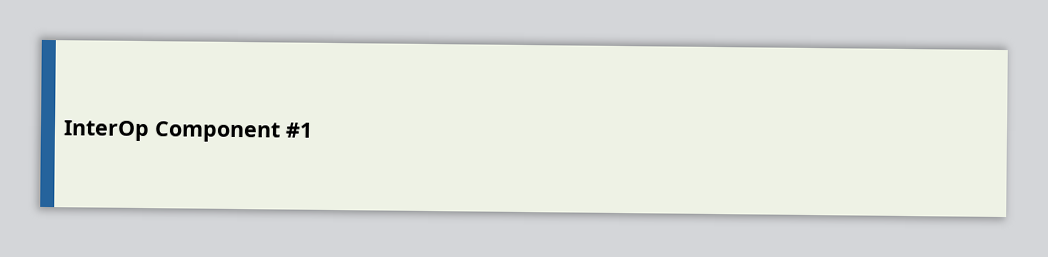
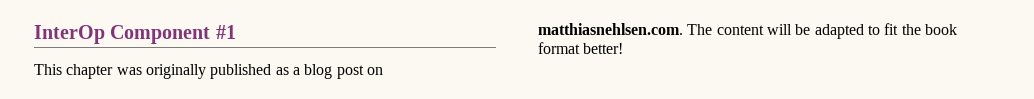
+ This chapter was originally published as a blog post on matthiasnehlsen.com. The content will be adapted to fit the book format better!

